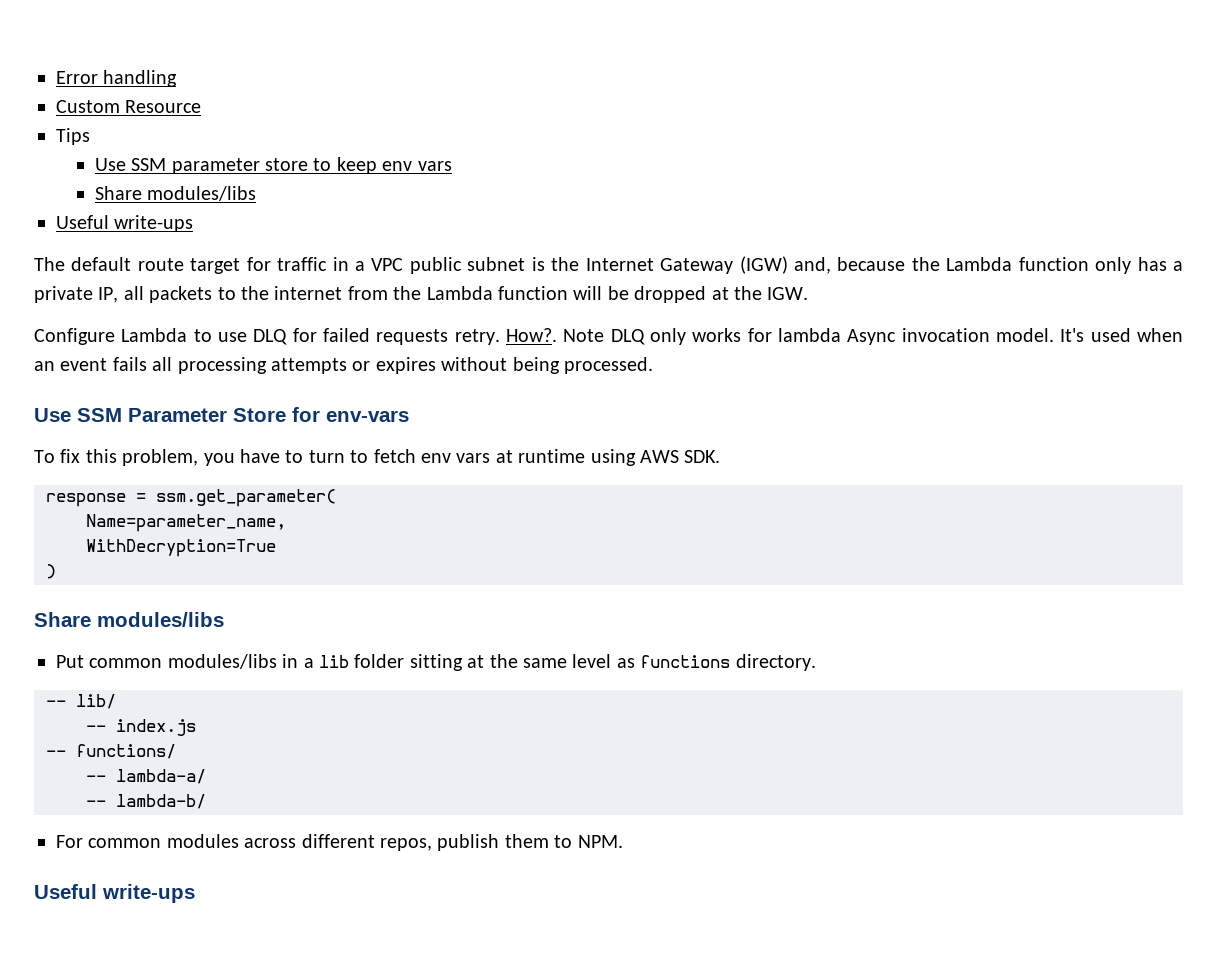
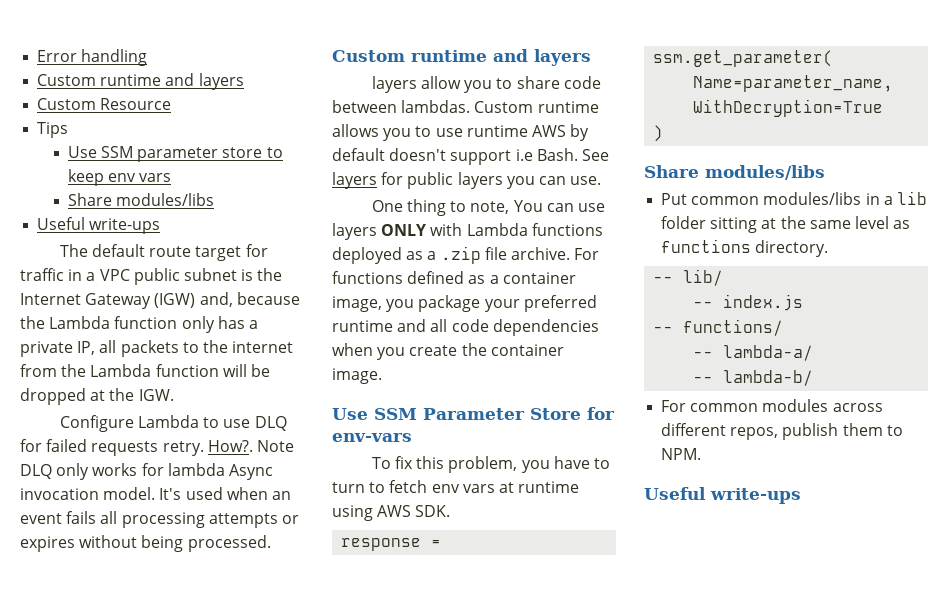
  Error handling
+ Custom runtime and layers
  It's used when an event fails all processing attempts or expires without being processed.
+ Custom runtime and layers
+ layers allow you to share code between lambdas. Custom runtime allows you to use runtime AWS by default doesn't support i.e Bash. See layers for public layers you can use.
+ One thing to note, You can use layers ONLY with Lambda functions deployed as a .zip file archive. For functions defined as a container image, you package your preferred runtime and all code dependencies when you create the container image.

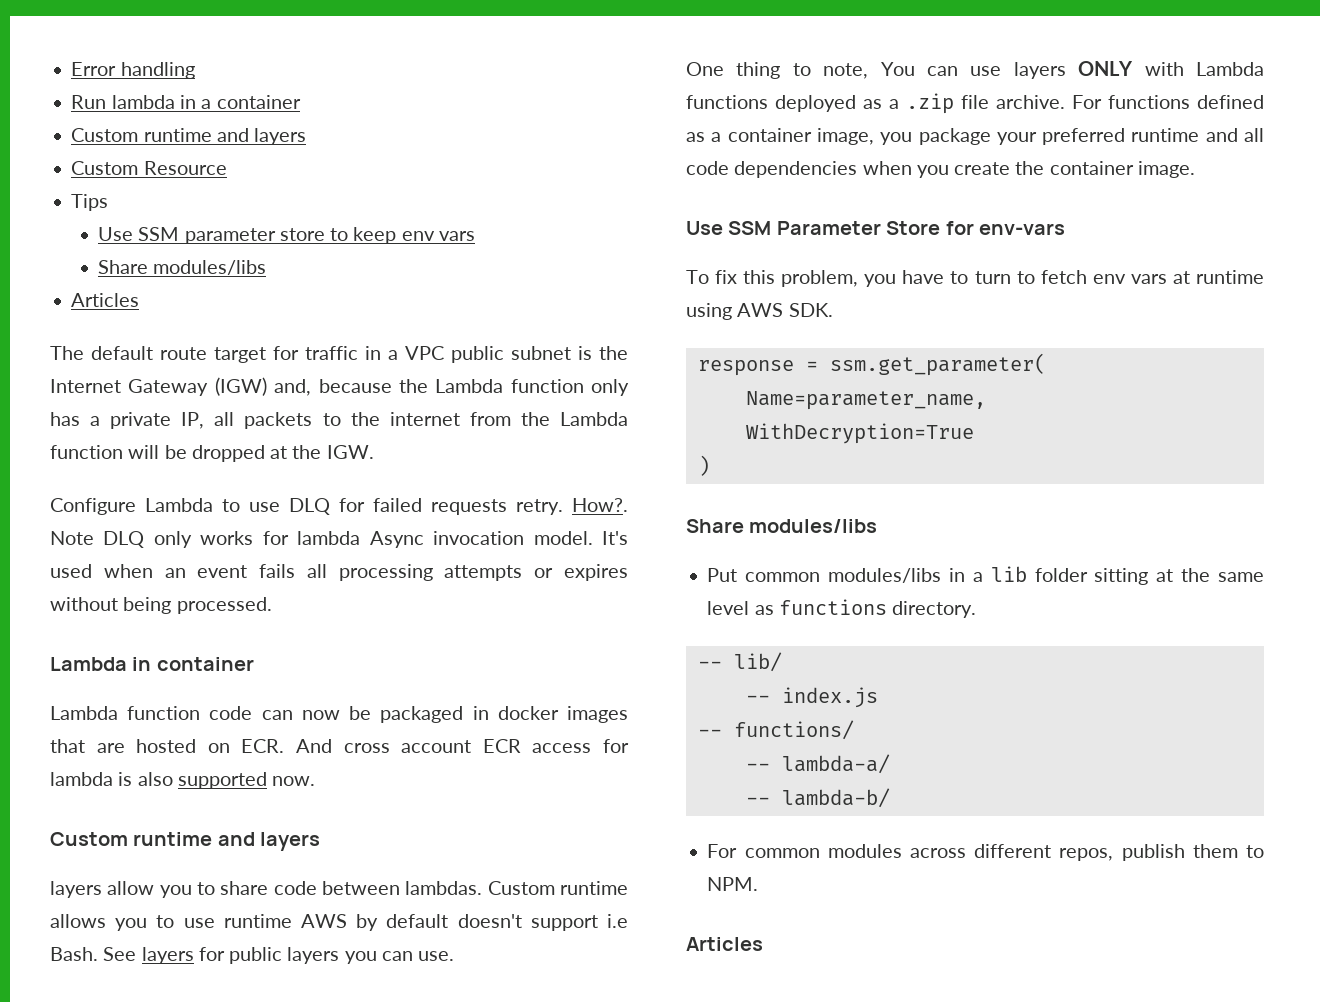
+ Run lambda in a container
  Use SSM parameter store to keep env vars
  Share modules/libs
- Useful write-ups
+ Articles
+ Lambda in container
+ Lambda function code can now be packaged in docker images that are hosted on ECR. And cross account ECR access for lambda is also supported now.
  For common modules across different repos, publish them to NPM.
- Useful write-ups
+ Articles

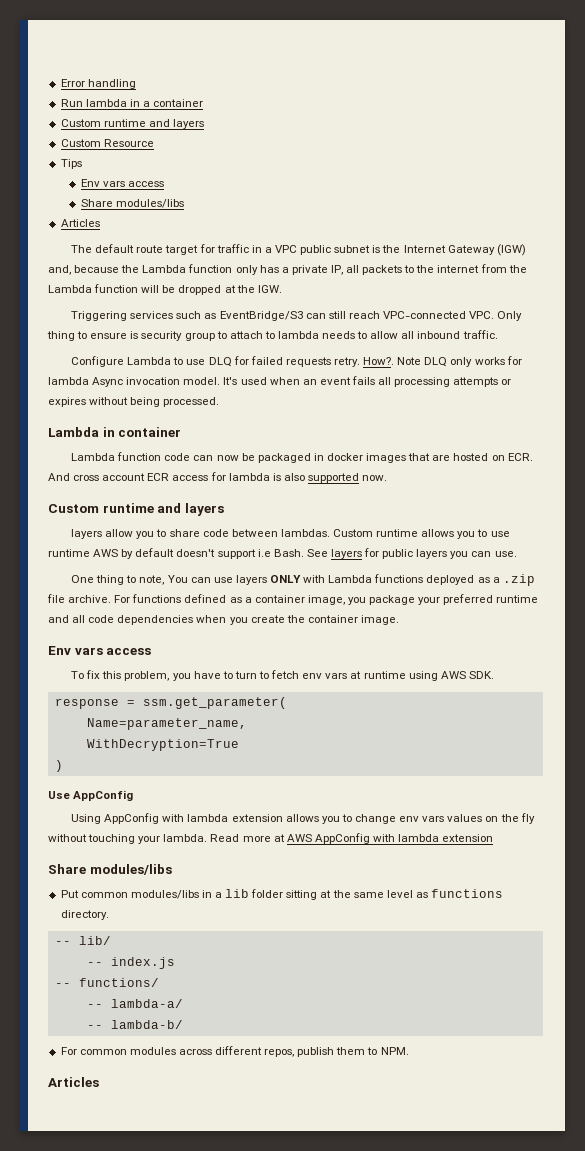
  Tips
- Use SSM parameter store to keep env vars
+ Env vars access
+ Triggering services such as EventBridge/S3 can still reach VPC-connected VPC. Only thing to ensure is security group to attach to lambda needs to allow all inbound traffic.
  For functions defined as a container image, you package your preferred runtime and all code dependencies when you create the container image.
- Use SSM Parameter Store for env-vars
+ Env vars access
+ Use AppConfig
+ Using AppConfig with lambda extension allows you to change env vars values on the fly without touching your lambda. Read more at AWS AppConfig with lambda extension

